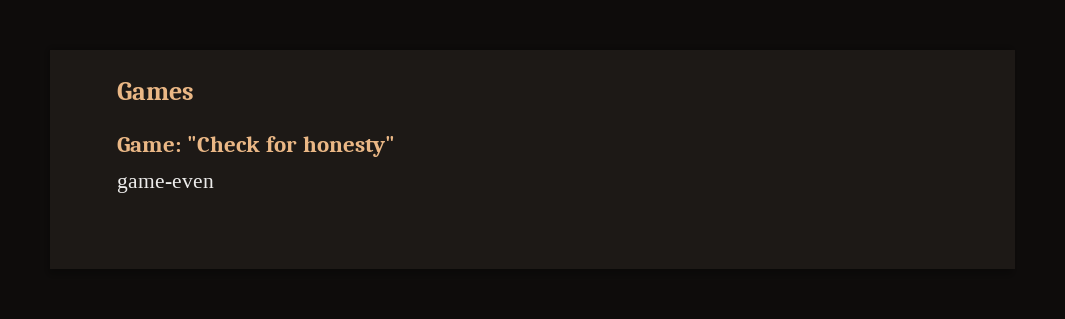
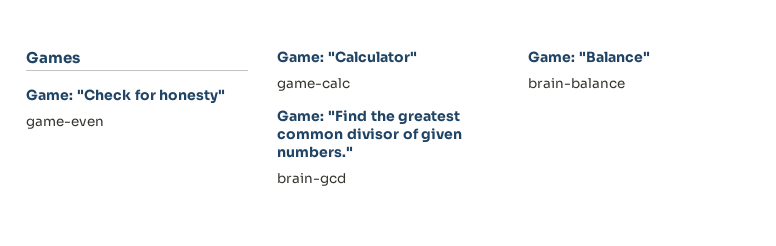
+ Game: "Calculator"
+ game-calc
+ Game: "Find the greatest common divisor of given numbers."
+ brain-gcd
+ Game: "Balance"
+ brain-balance

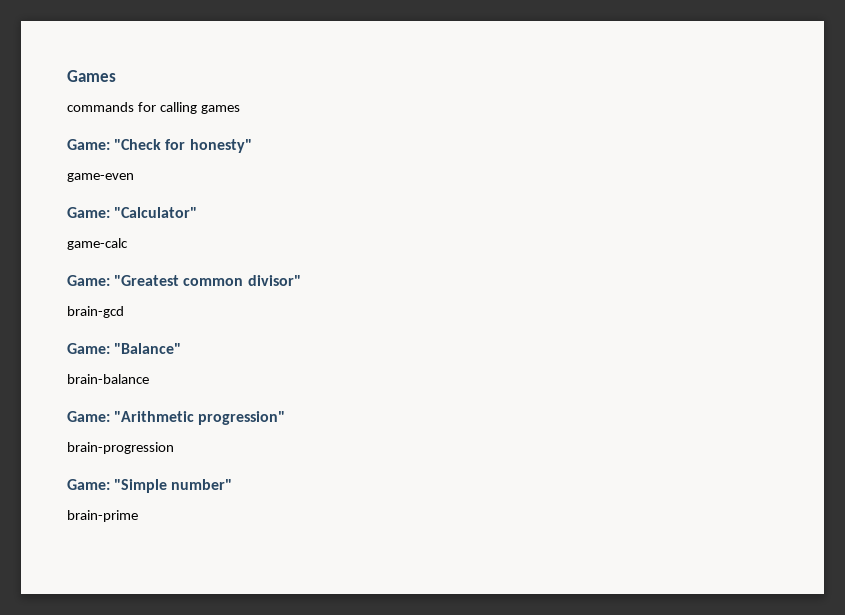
+ commands for calling games
- Game: "Find the greatest common divisor of given numbers."
+ Game: "Greatest common divisor"
  brain-gcd
  Game: "Balance"
  brain-balance
+ Game: "Arithmetic progression"
+ brain-progression
+ Game: "Simple number"
+ brain-prime

